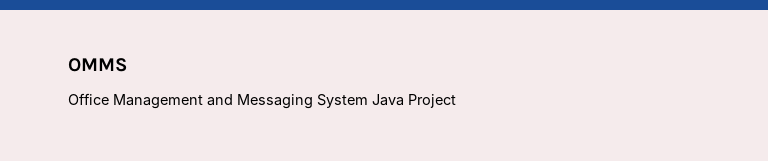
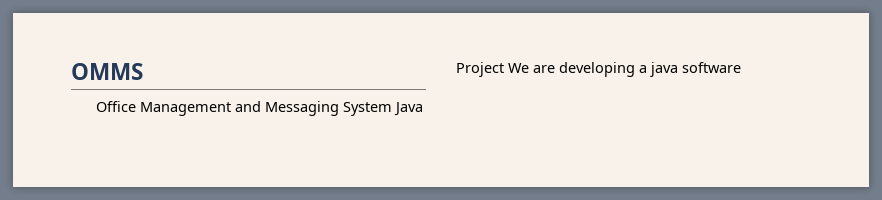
- Office Management and Messaging System Java Project
+ Office Management and Messaging System Java Project We are developing a java software

